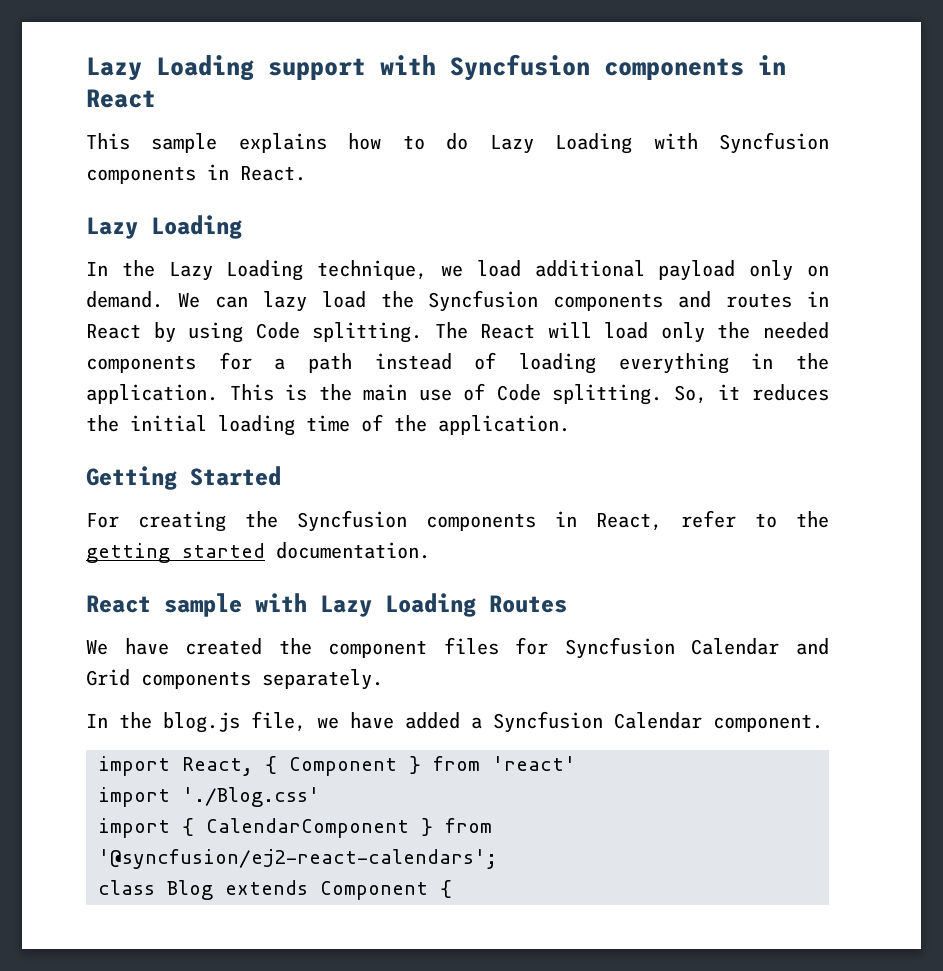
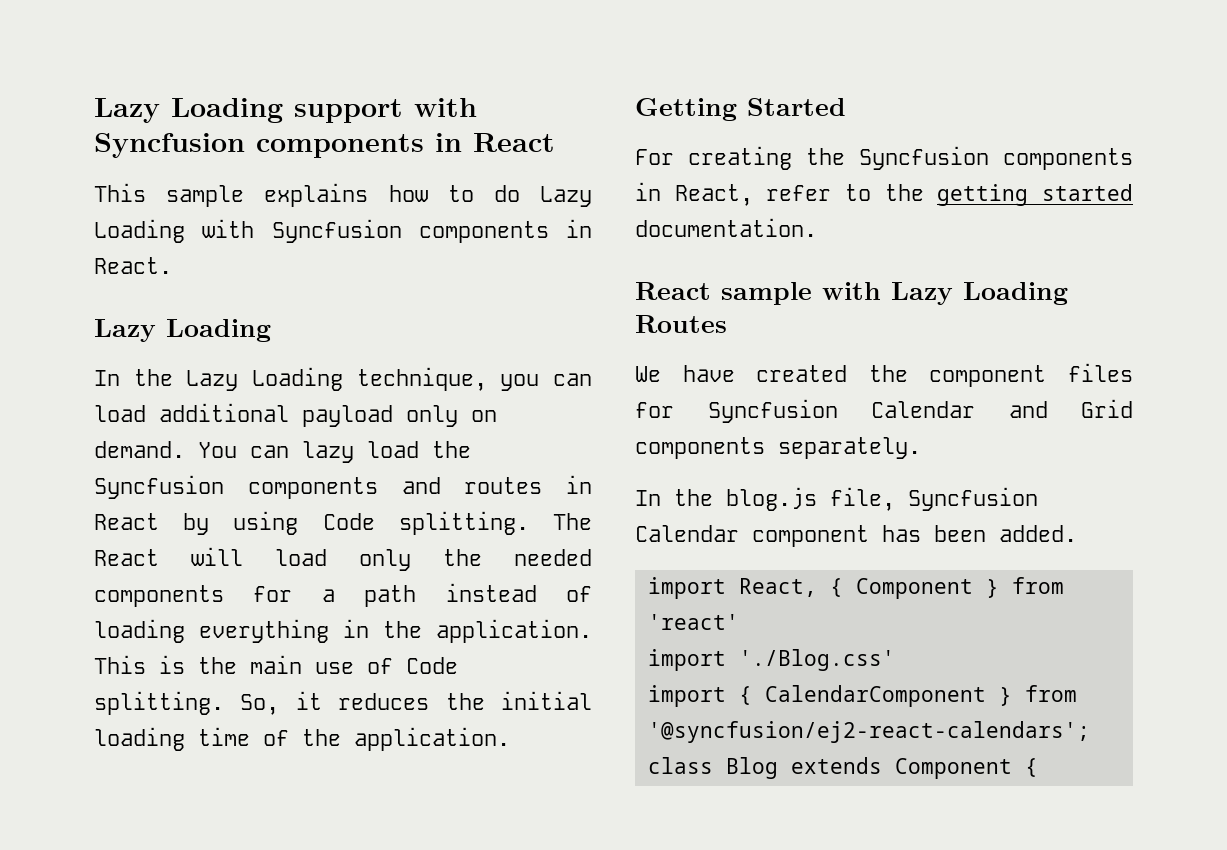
- In the Lazy Loading technique, we load additional payload only on demand.
+ In the Lazy Loading technique, you can load additional payload only on demand.
- We can lazy load the Syncfusion components and routes in React by using Code splitting.
+ You can lazy load the Syncfusion components and routes in React by using Code splitting.
- In the blog.js file, we have added a Syncfusion Calendar component.
+ In the blog.js file, Syncfusion Calendar component has been added.

